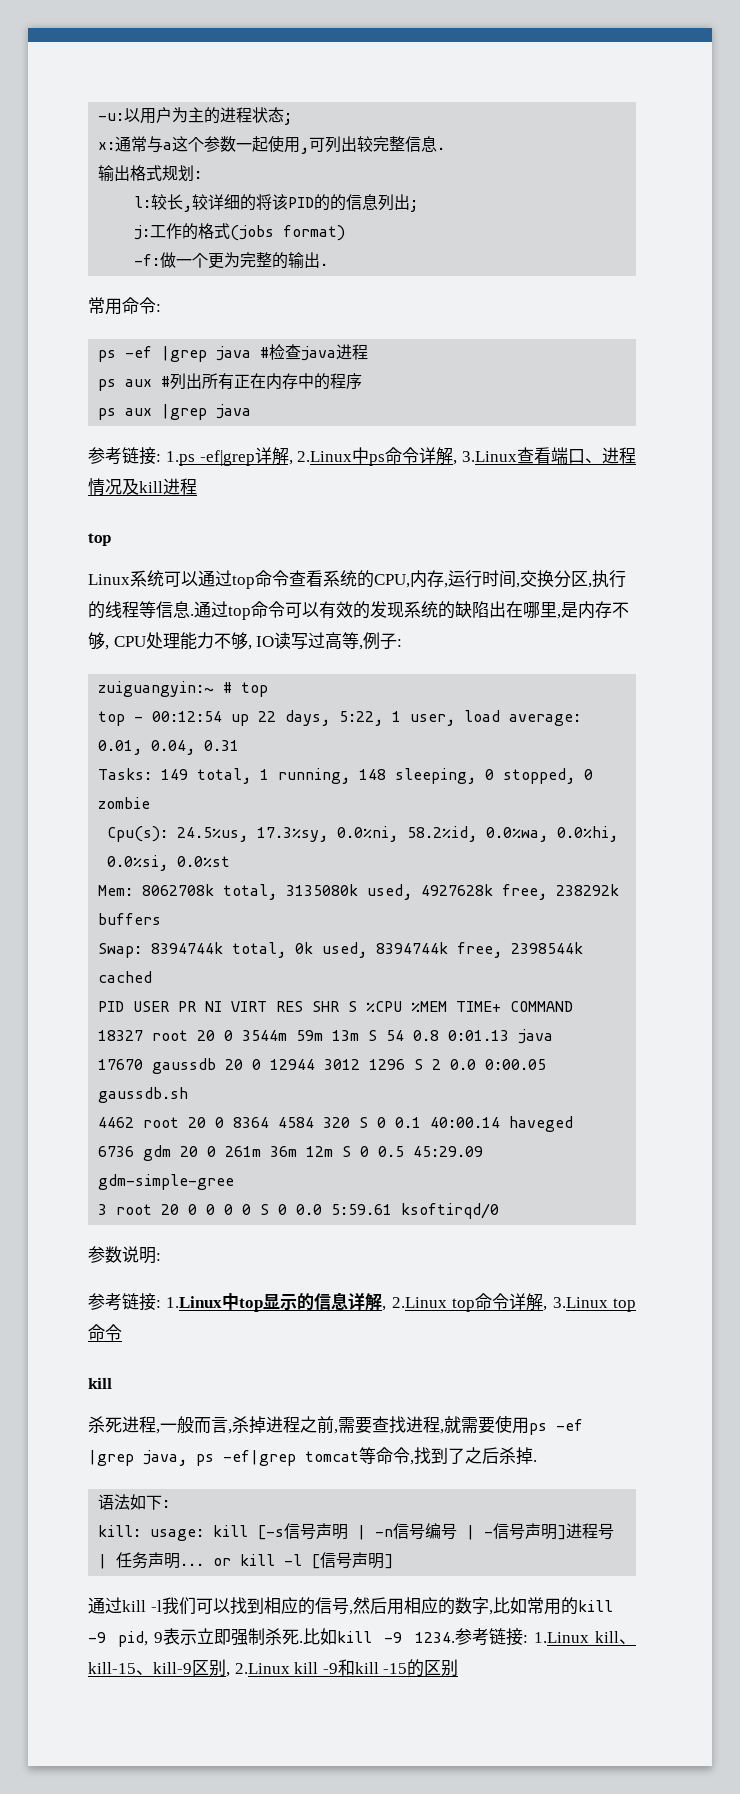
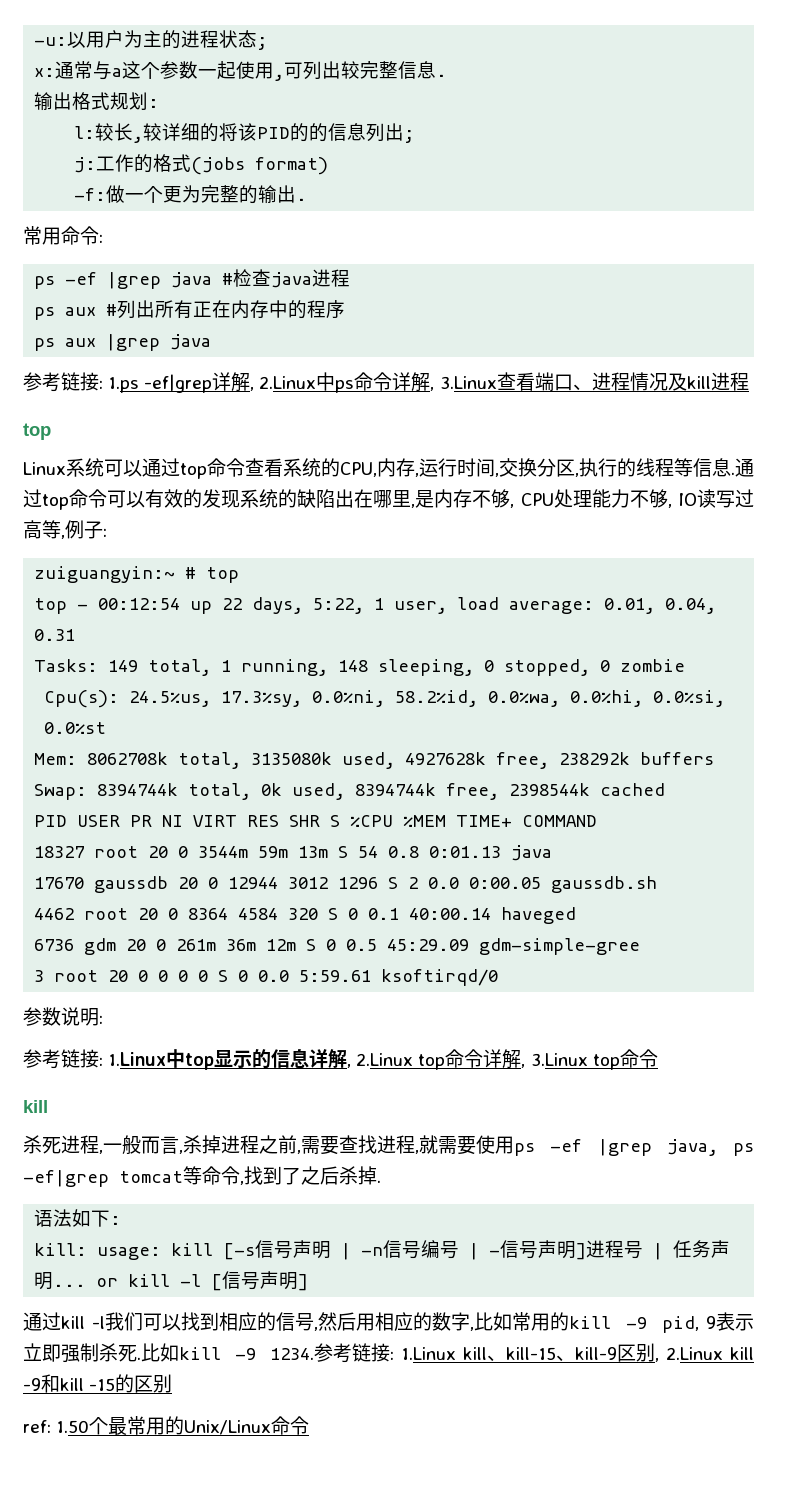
+ ref: 1.50个最常用的Unix/Linux命令

